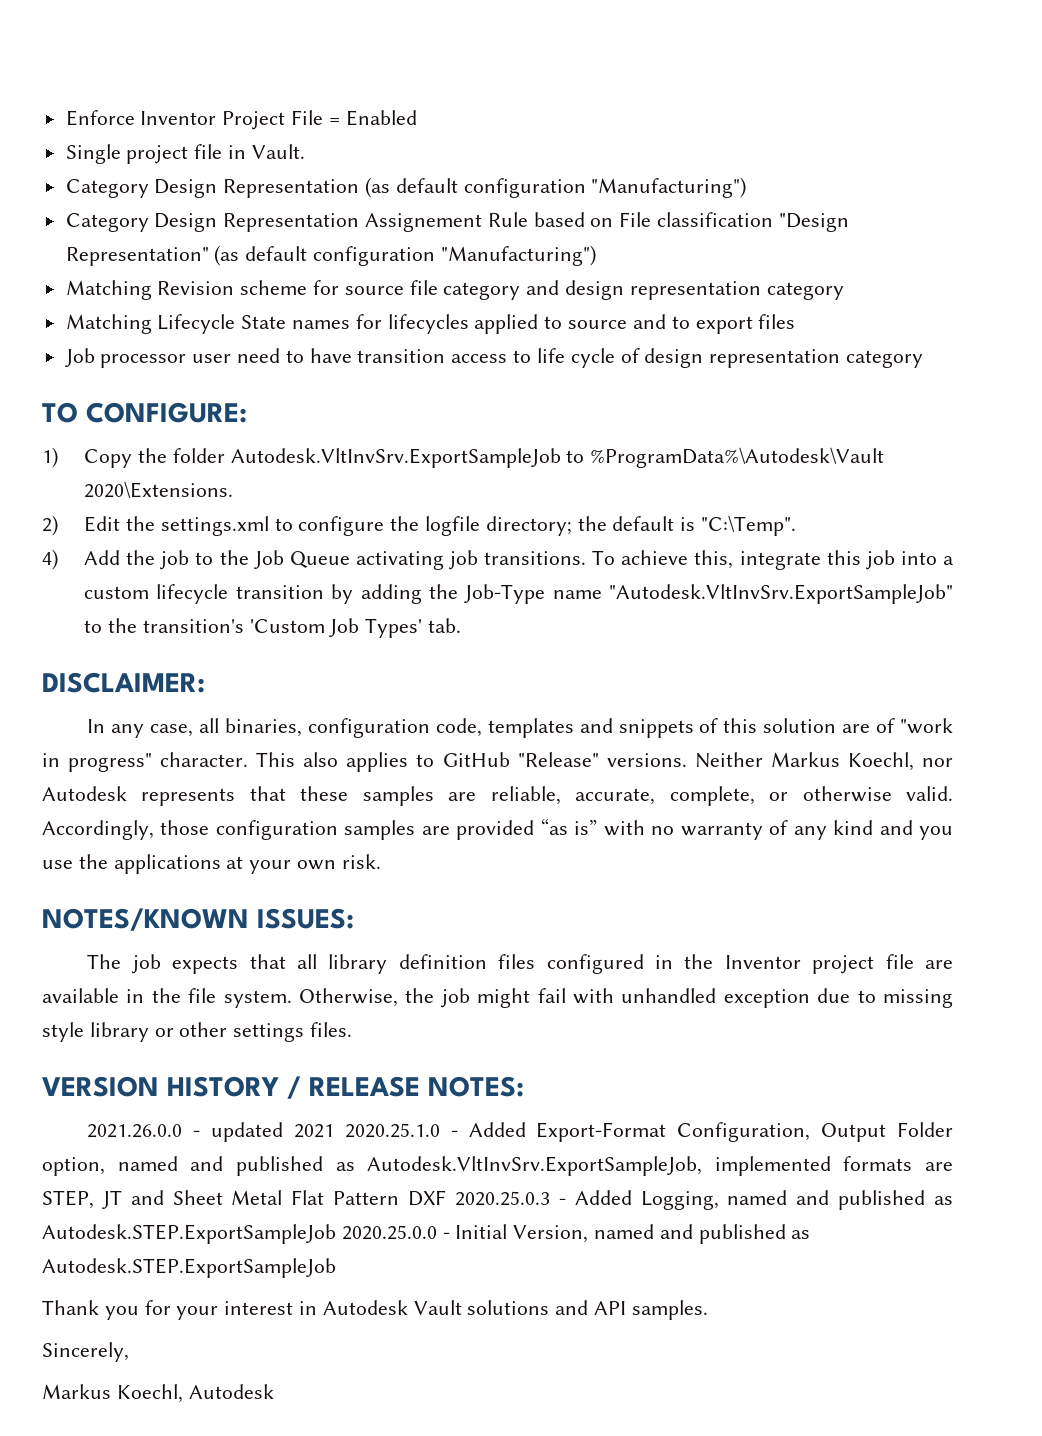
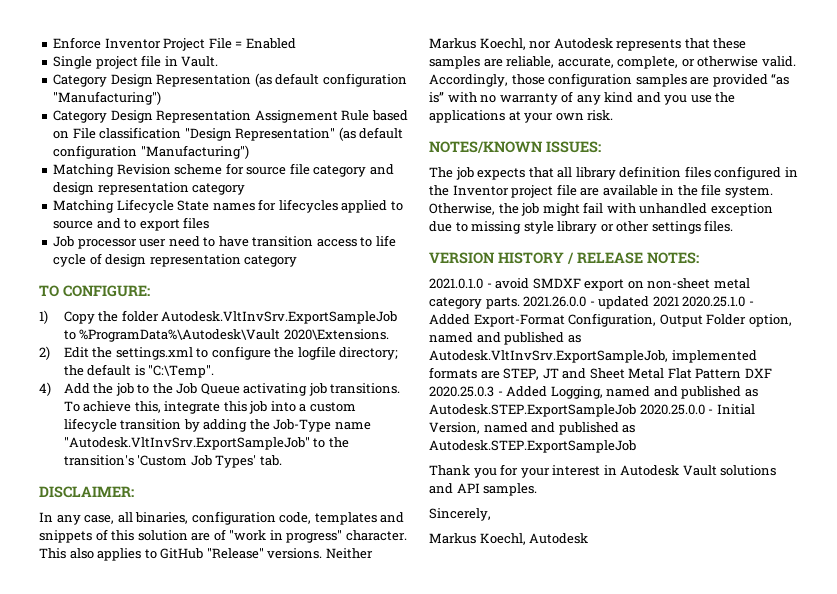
+ 2021.0.1.0 - avoid SMDXF export on non-sheet metal category parts.

